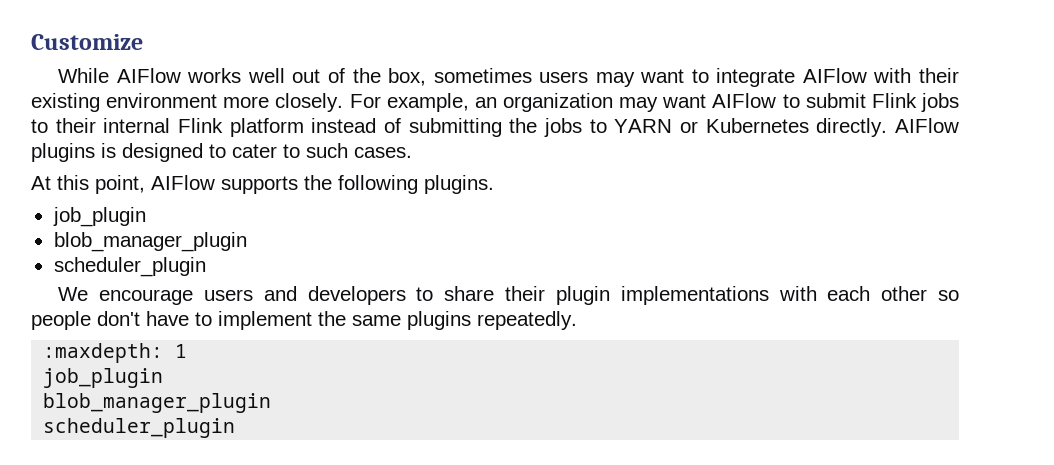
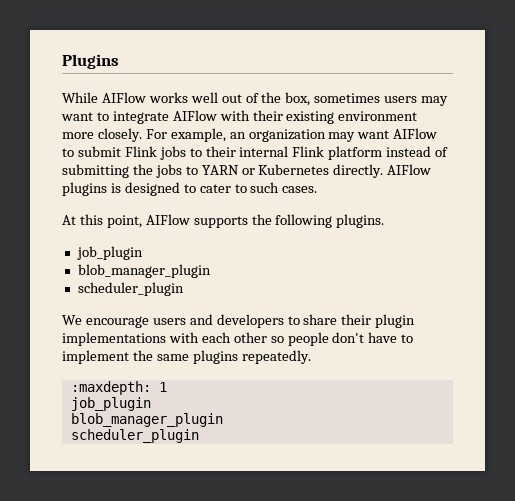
- Customize
+ Plugins

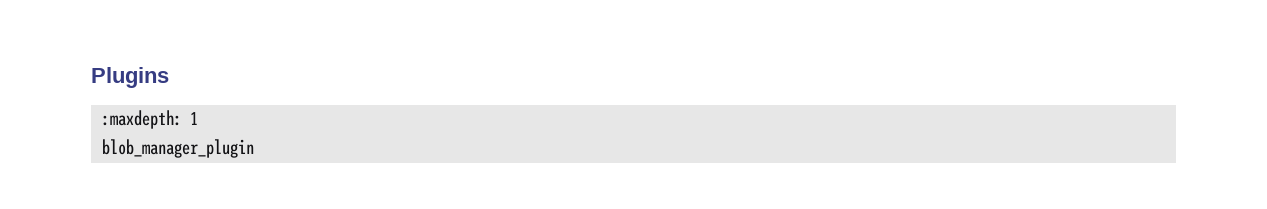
- While AIFlow works well out of the box, sometimes users may want to integrate AIFlow with their existing environment more closely. For example, an organization may want AIFlow to submit Flink jobs to their internal Flink platform instead of submitting the jobs to YARN or Kubernetes directly. AIFlow plugins is designed to cater to such cases.
- At this point, AIFlow supports the following plugins.
- job_plugin
- blob_manager_plugin
- scheduler_plugin
- We encourage users and developers to share their plugin implementations with each other so people don't have to implement the same plugins repeatedly.
  :maxdepth: 1
- job_plugin
  blob_manager_plugin
- scheduler_plugin

